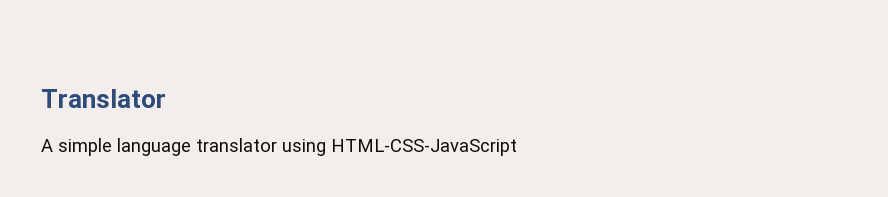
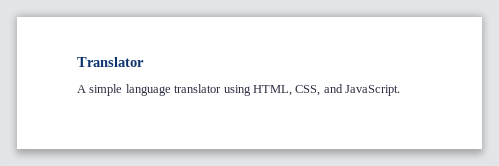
- A simple language translator using HTML-CSS-JavaScript
+ A simple language translator using HTML, CSS, and JavaScript.

